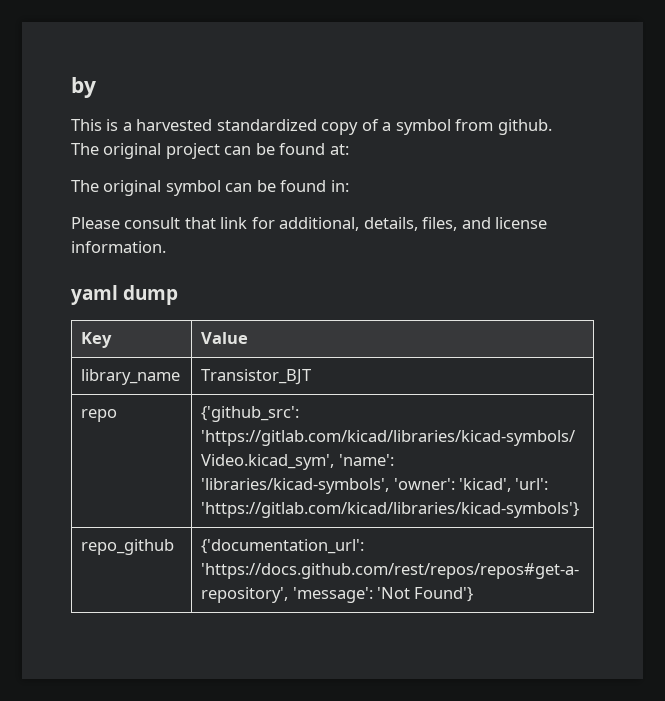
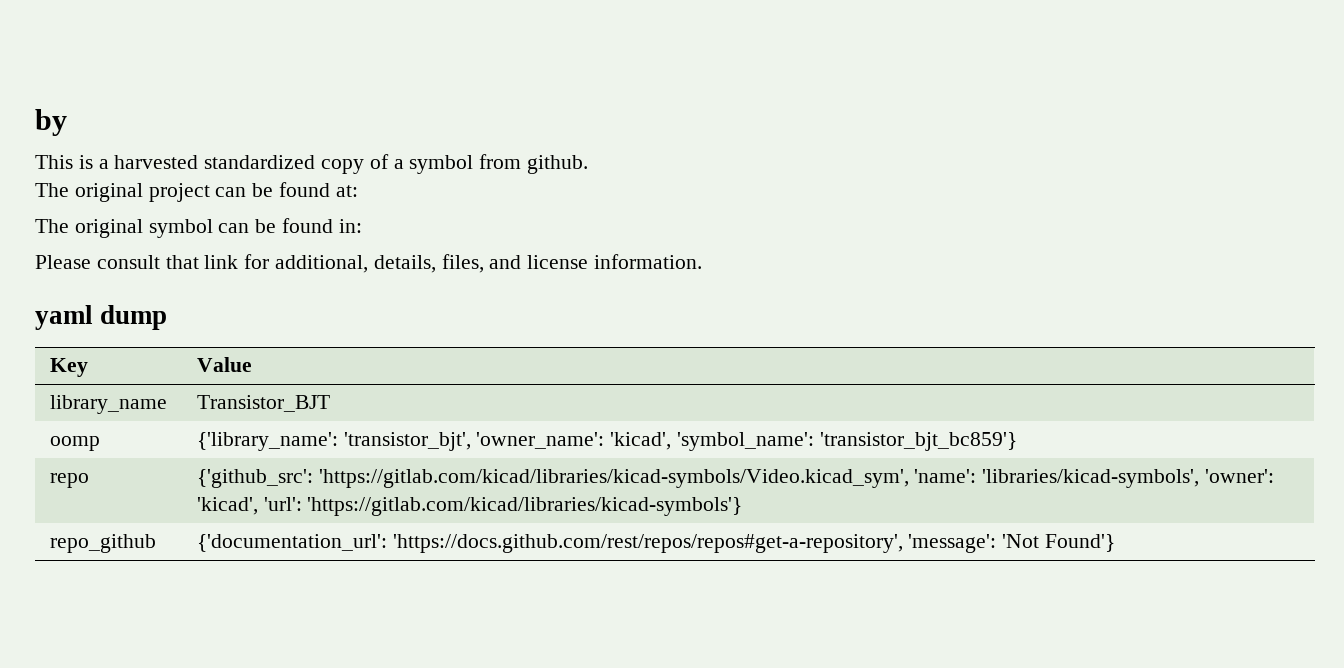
+ oomp | {'library_name': 'transistor_bjt', 'owner_name': 'kicad', 'symbol_name': 'transistor_bjt_bc859'}

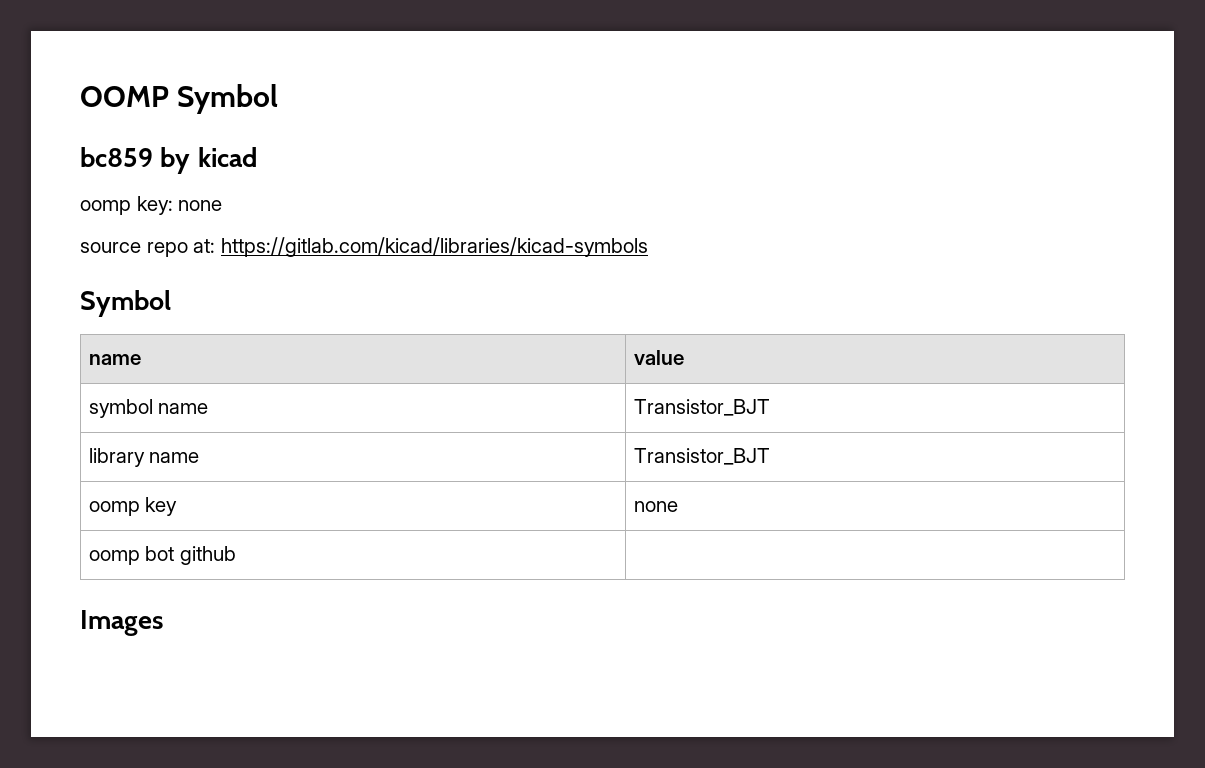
- by
- This is a harvested standardized copy of a symbol from github.
- The original project can be found at:
- The original symbol can be found in:
- Please consult that link for additional, details, files, and license information.
- yaml dump
- Key | Value
- library_name | Transistor_BJT
- oomp | {'library_name': 'transistor_bjt', 'owner_name': 'kicad', 'symbol_name': 'transistor_bjt_bc859'}
- repo | {'github_src': 'https://gitlab.com/kicad/libraries/kicad-symbols/Video.kicad_sym', 'name': 'libraries/kicad-symbols', 'owner': 'kicad', 'url': 'https://gitlab.com/kicad/libraries/kicad-symbols'}
- repo_github | {'documentation_url': 'https://docs.github.com/rest/repos/repos#get-a-repository', 'message': 'Not Found'}
+ OOMP Symbol
+ bc859 by kicad
+ oomp key: none
+ source repo at: https://gitlab.com/kicad/libraries/kicad-symbols
+ Symbol
+ name | value
+ symbol name | Transistor_BJT
+ library name | Transistor_BJT
+ oomp key | none
+ oomp bot github |
+ Images

